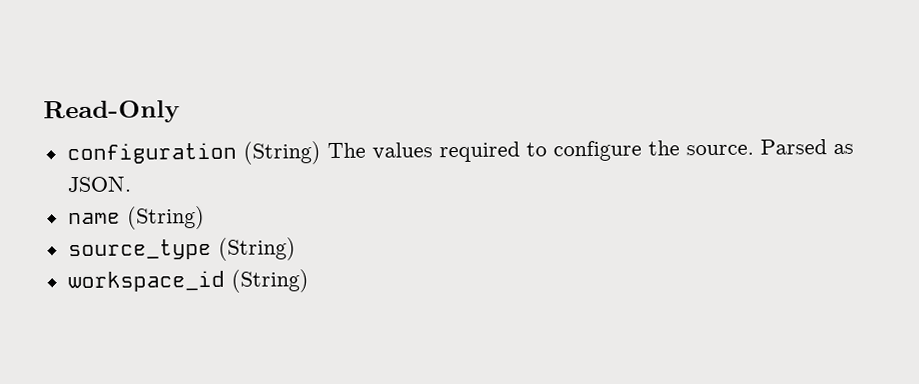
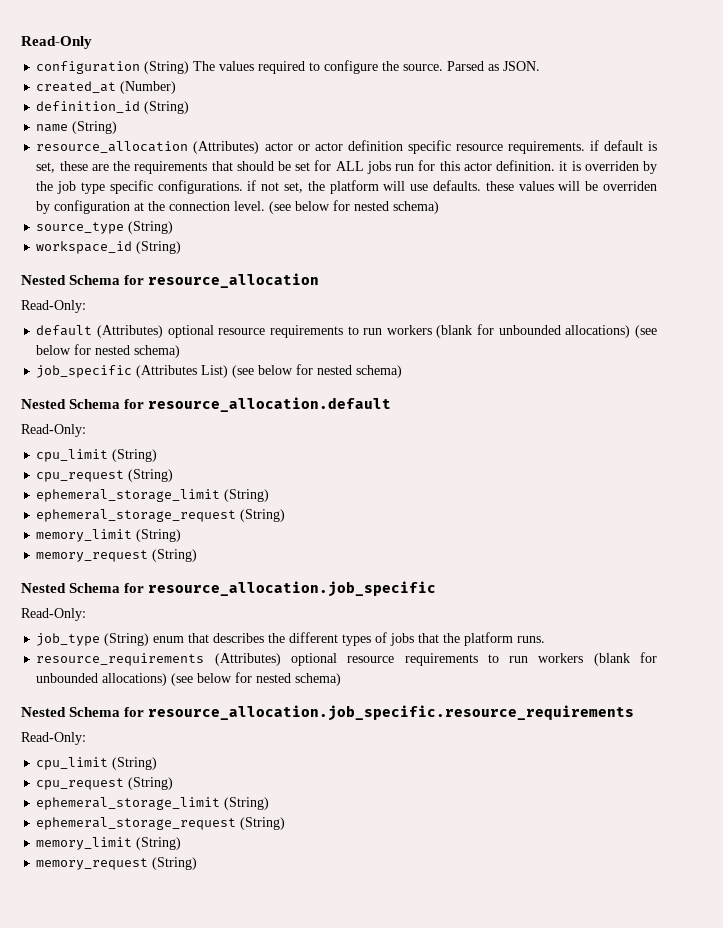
+ created_at (Number)
+ definition_id (String)
  name (String)
+ resource_allocation (Attributes) actor or actor definition specific resource requirements. if default is set, these are the requirements that should be set for ALL jobs run for this actor definition. it is overriden by the job type specific configurations. if not set, the platform will use defaults. these values will be overriden by configuration at the connection level. (see below for nested schema)
  source_type (String)
  workspace_id (String)
+ Nested Schema for resource_allocation
+ Read-Only:
+ default (Attributes) optional resource requirements to run workers (blank for unbounded allocations) (see below for nested schema)
+ job_specific (Attributes List) (see below for nested schema)
+ Nested Schema for resource_allocation.default
+ Read-Only:
+ cpu_limit (String)
+ cpu_request (String)
+ ephemeral_storage_limit (String)
+ ephemeral_storage_request (String)
+ memory_limit (String)
+ memory_request (String)
+ Nested Schema for resource_allocation.job_specific
+ Read-Only:
+ job_type (String) enum that describes the different types of jobs that the platform runs.
+ resource_requirements (Attributes) optional resource requirements to run workers (blank for unbounded allocations) (see below for nested schema)
+ Nested Schema for resource_allocation.job_specific.resource_requirements
+ Read-Only:
+ cpu_limit (String)
+ cpu_request (String)
+ ephemeral_storage_limit (String)
+ ephemeral_storage_request (String)
+ memory_limit (String)
+ memory_request (String)

